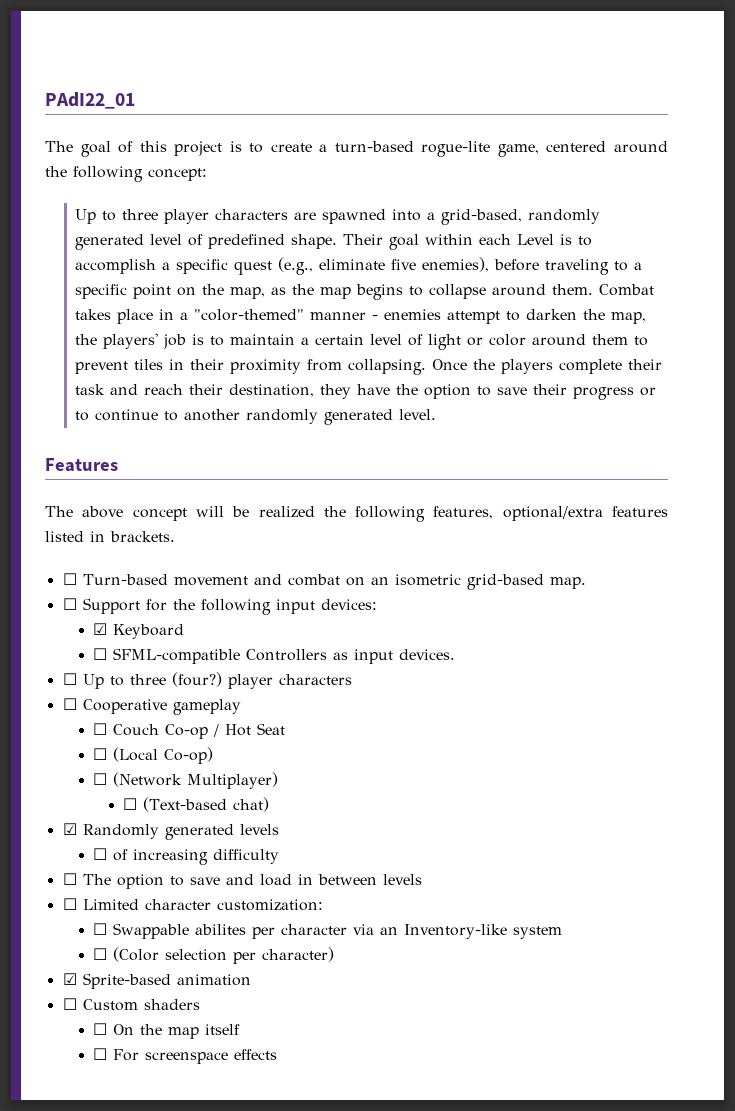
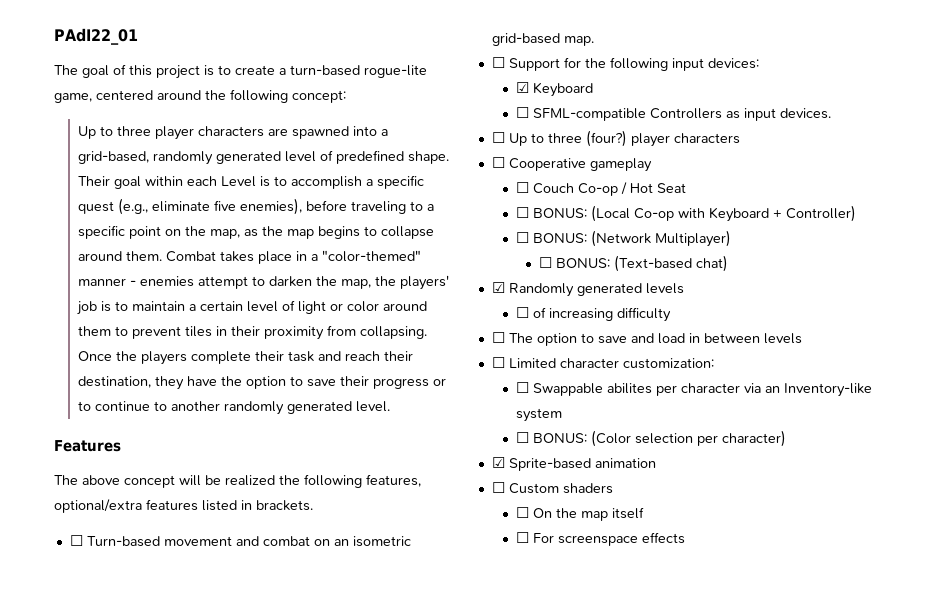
- ☐ (Local Co-op)
- ☐ (Network Multiplayer)
+ ☐ BONUS: (Local Co-op with Keyboard + Controller)
+ ☐ BONUS: (Network Multiplayer)
- ☐ (Text-based chat)
+ ☐ BONUS: (Text-based chat)
- ☐ (Color selection per character)
+ ☐ BONUS: (Color selection per character)

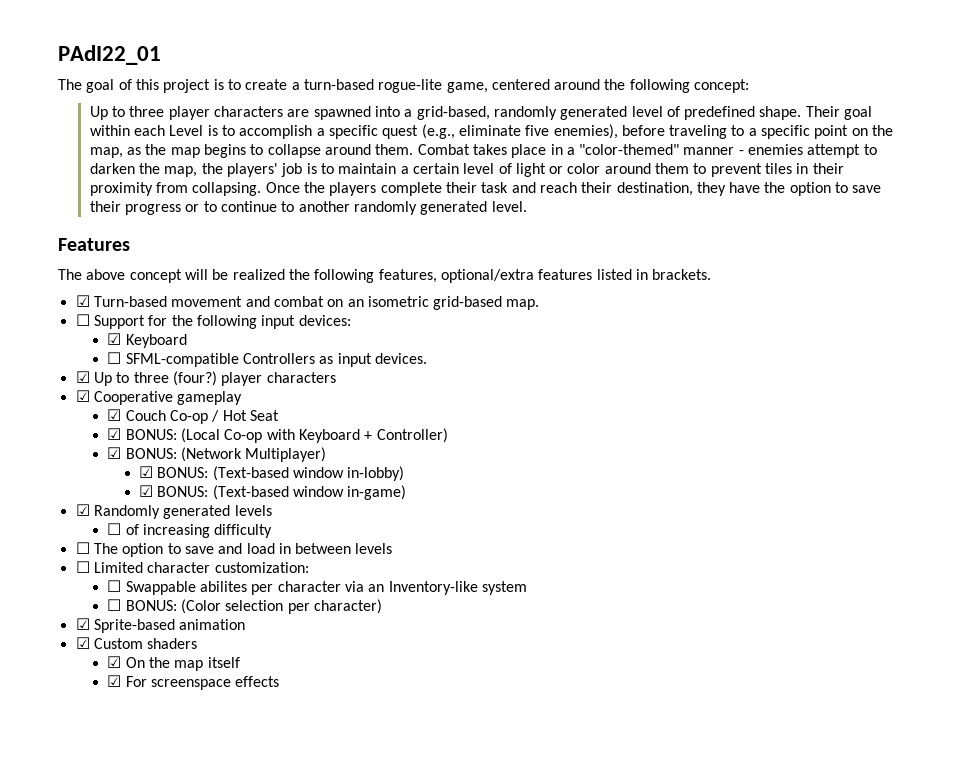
- ☐ Turn-based movement and combat on an isometric grid-based map.
+ ☑ Turn-based movement and combat on an isometric grid-based map.
- ☐ Up to three (four?) player characters
+ ☑ Up to three (four?) player characters
- ☐ Cooperative gameplay
+ ☑ Cooperative gameplay
- ☐ Couch Co-op / Hot Seat
+ ☑ Couch Co-op / Hot Seat
- ☐ BONUS: (Local Co-op with Keyboard + Controller)
+ ☑ BONUS: (Local Co-op with Keyboard + Controller)
- ☐ BONUS: (Network Multiplayer)
+ ☑ BONUS: (Network Multiplayer)
- ☐ BONUS: (Text-based chat)
+ ☑ BONUS: (Text-based window in-lobby)
+ ☑ BONUS: (Text-based window in-game)
- ☐ Custom shaders
+ ☑ Custom shaders
- ☐ On the map itself
+ ☑ On the map itself
- ☐ For screenspace effects
+ ☑ For screenspace effects

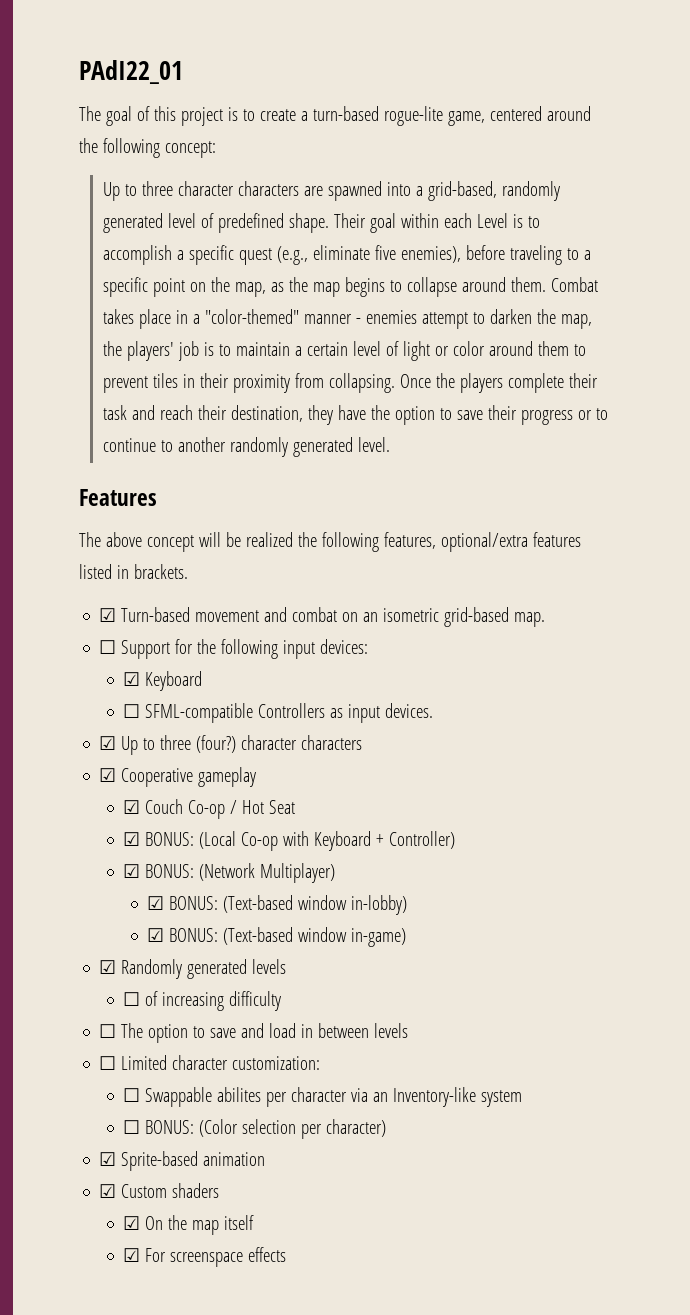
- Up to three player characters are spawned into a grid-based, randomly generated level of predefined shape.
+ Up to three character characters are spawned into a grid-based, randomly generated level of predefined shape.
- ☑ Up to three (four?) player characters
+ ☑ Up to three (four?) character characters

